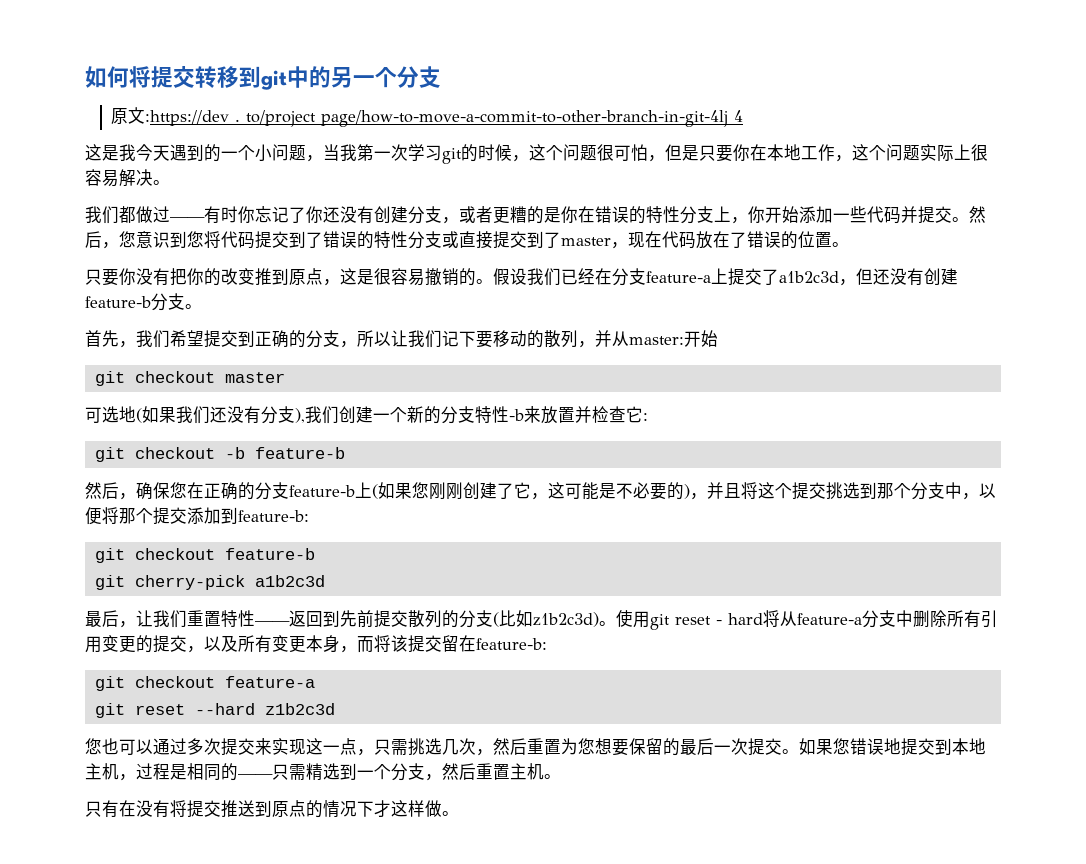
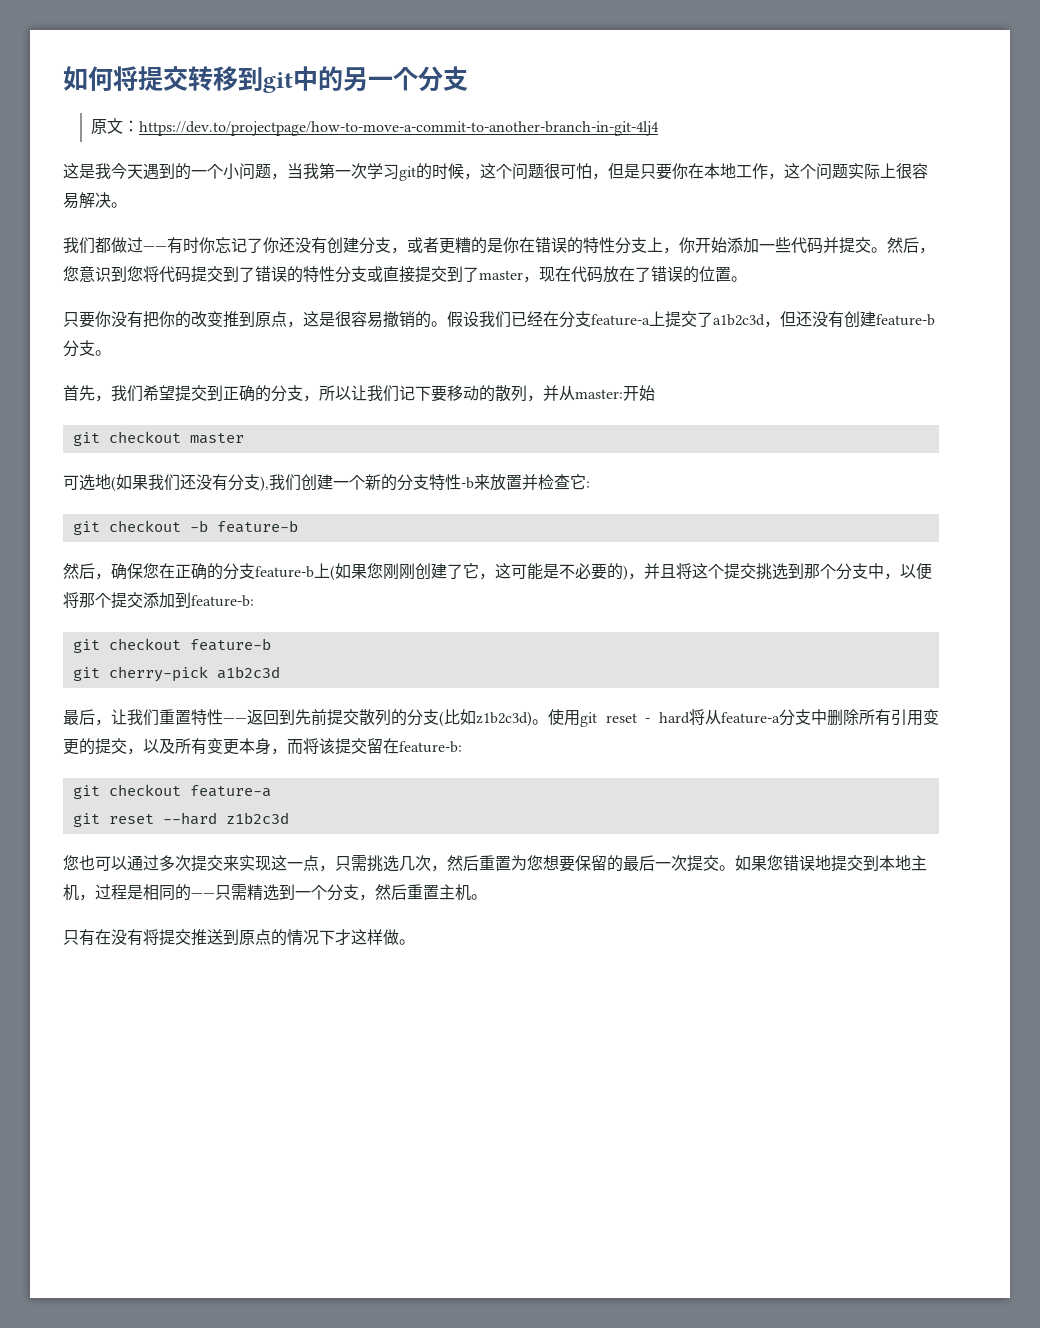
- 原文:https://dev . to/project page/how-to-move-a-commit-to-other-branch-in-git-4lj 4
+ 原文：https://dev.to/projectpage/how-to-move-a-commit-to-another-branch-in-git-4lj4

